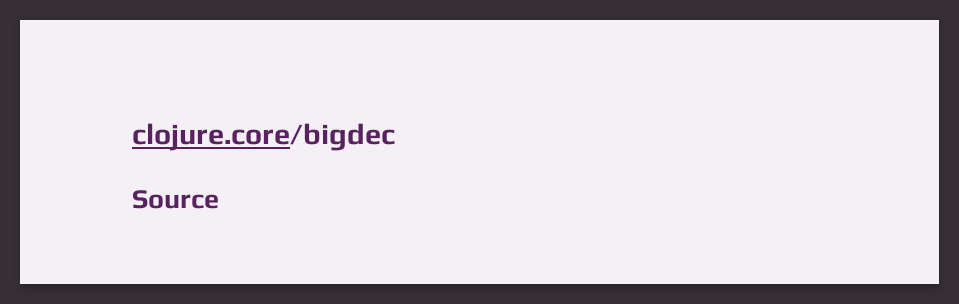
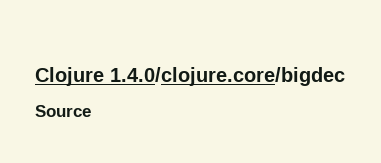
- clojure.core/bigdec
+ Clojure 1.4.0/clojure.core/bigdec

